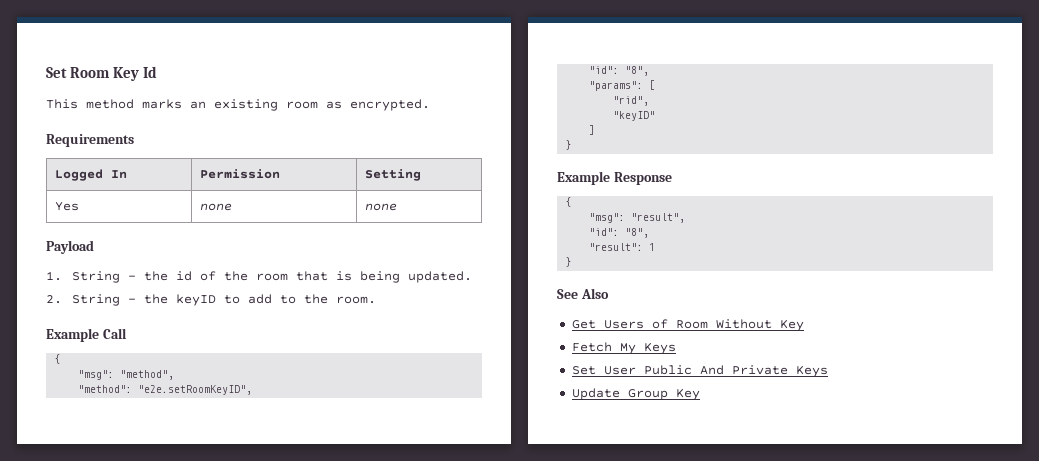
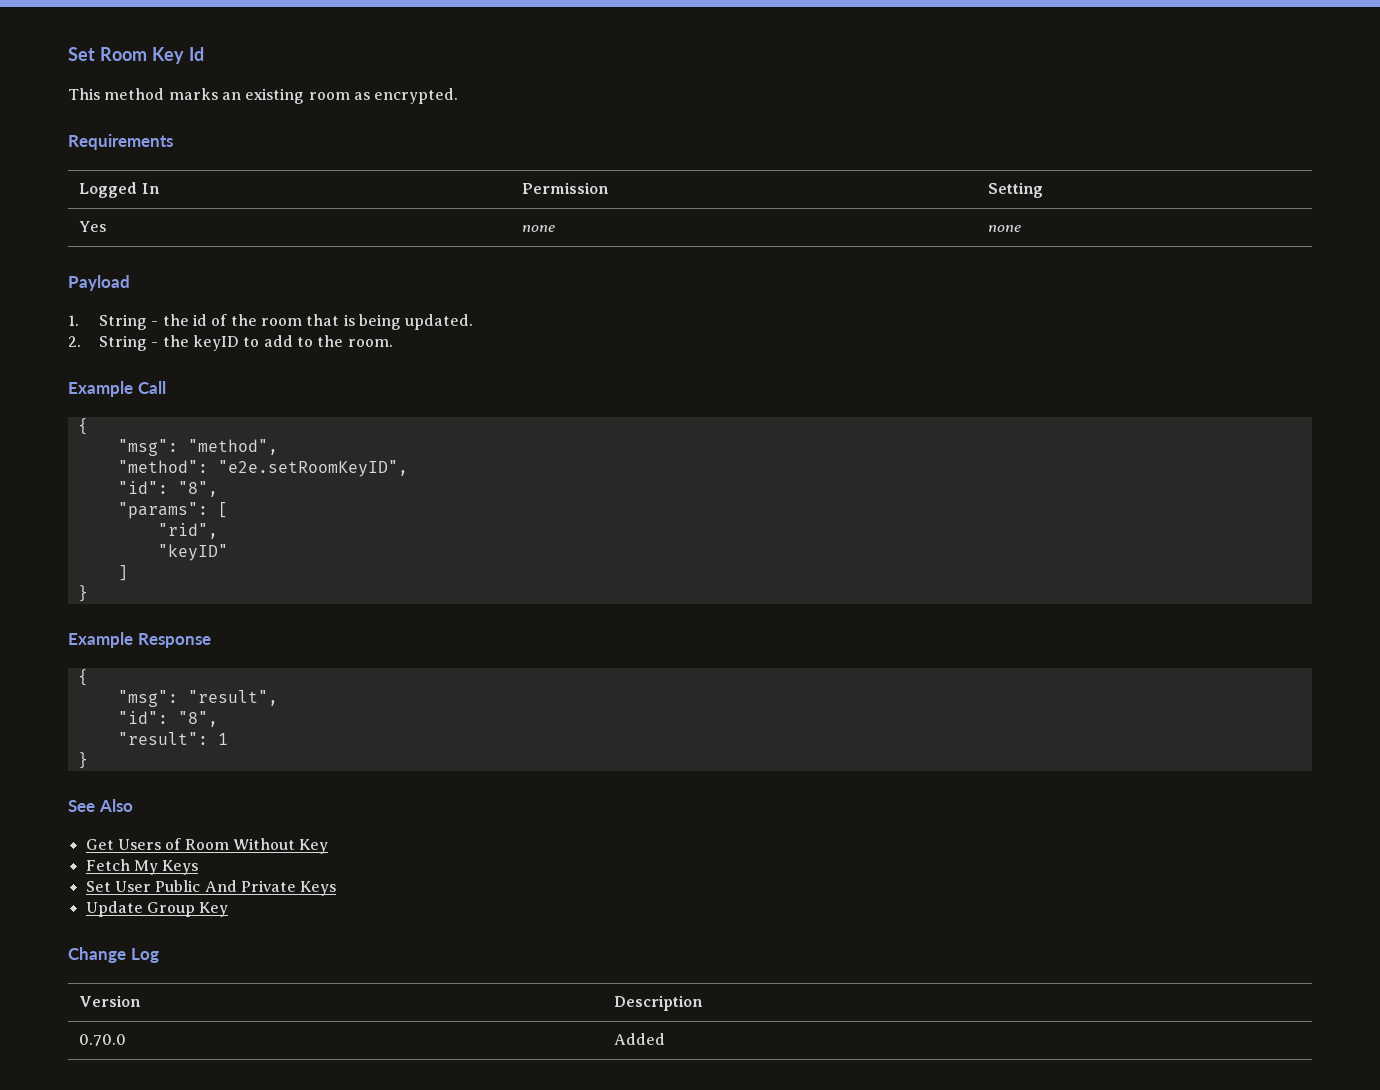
+ Change Log
+ Version | Description
+ 0.70.0 | Added

